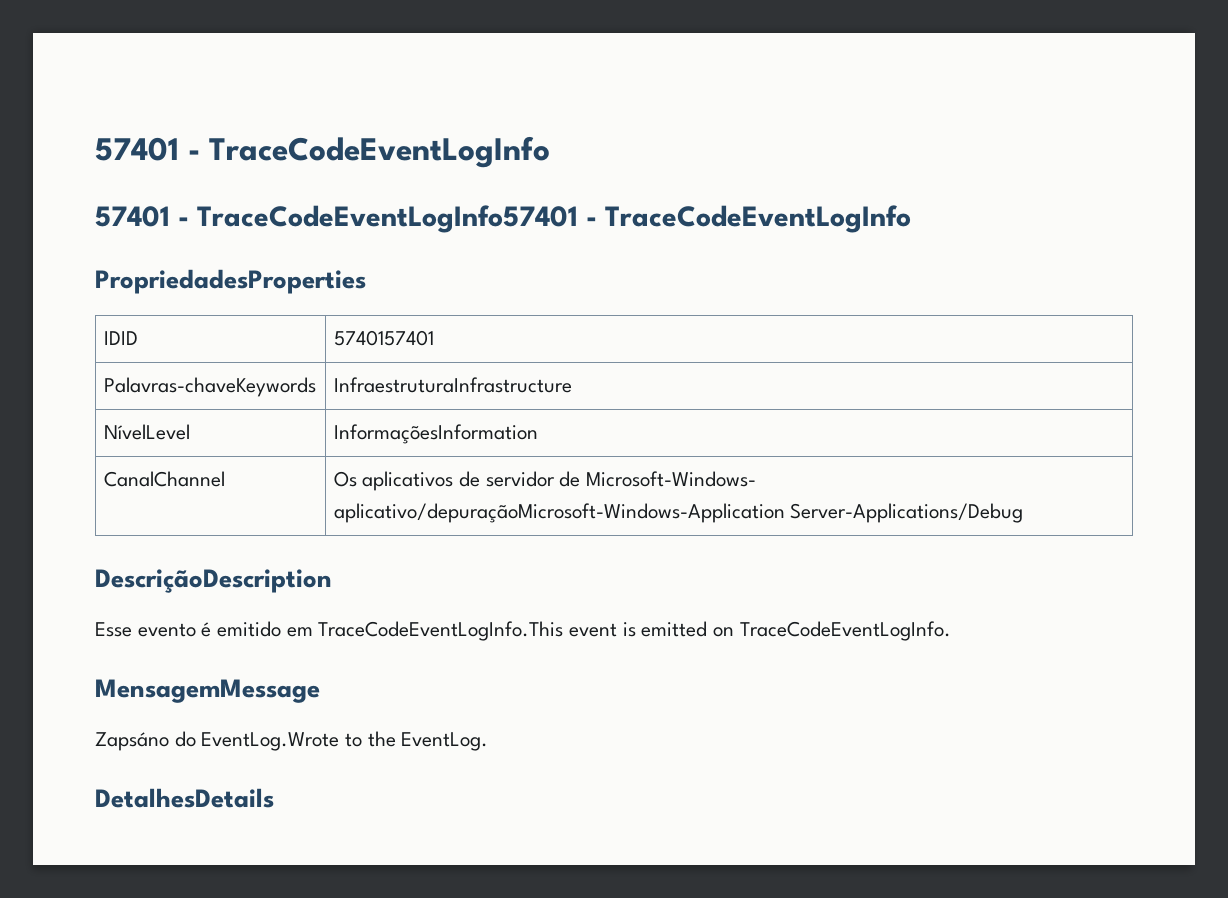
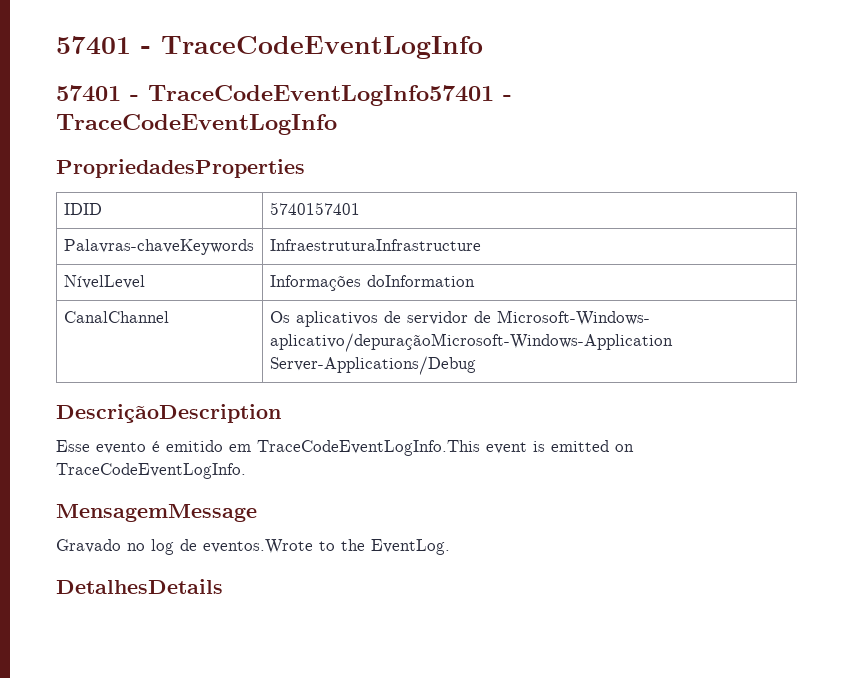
- NívelLevel | InformaçõesInformation
+ NívelLevel | Informações doInformation
- Zapsáno do EventLog.Wrote to the EventLog.
+ Gravado no log de eventos.Wrote to the EventLog.

